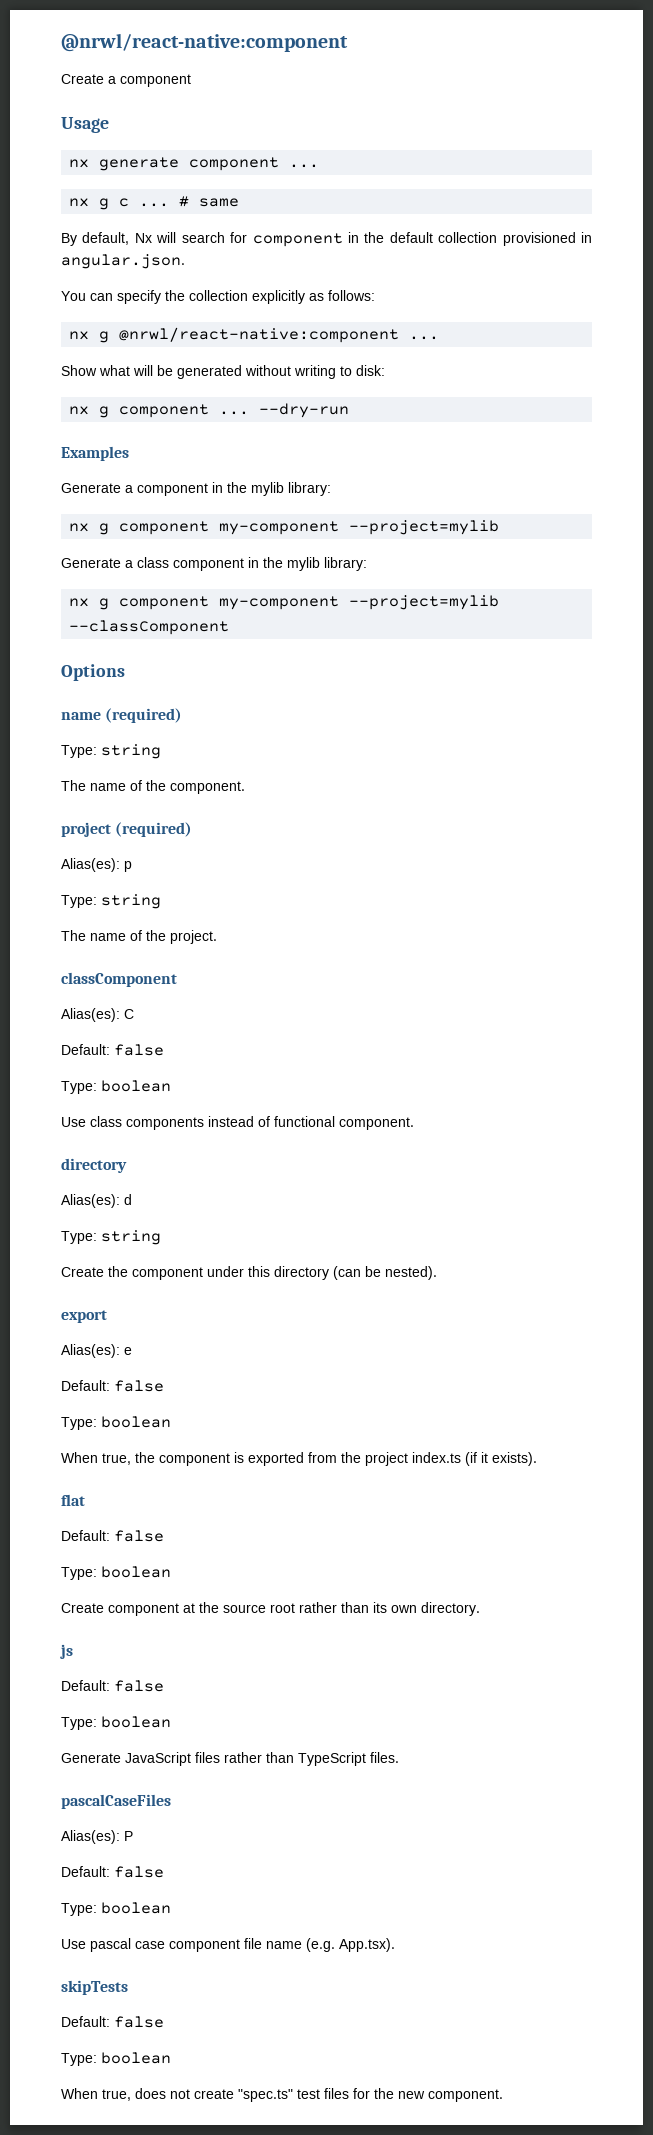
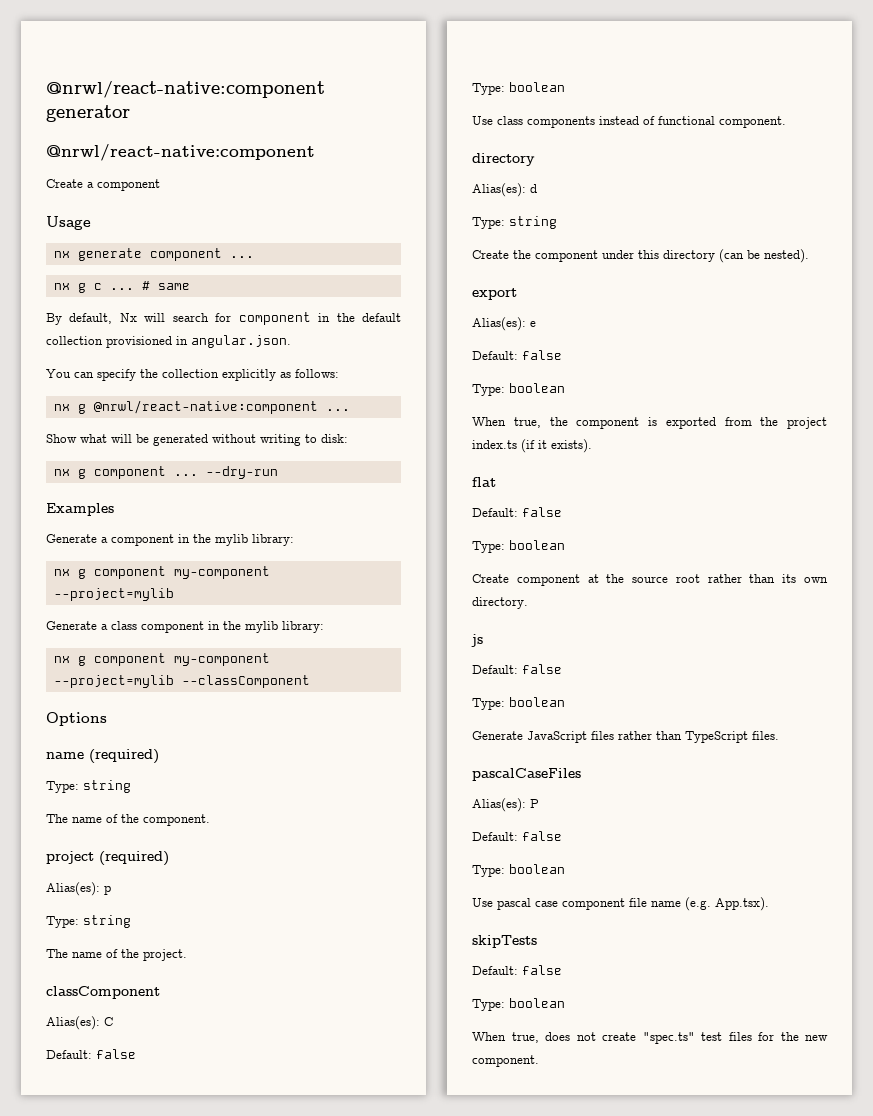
+ @nrwl/react-native:component generator

